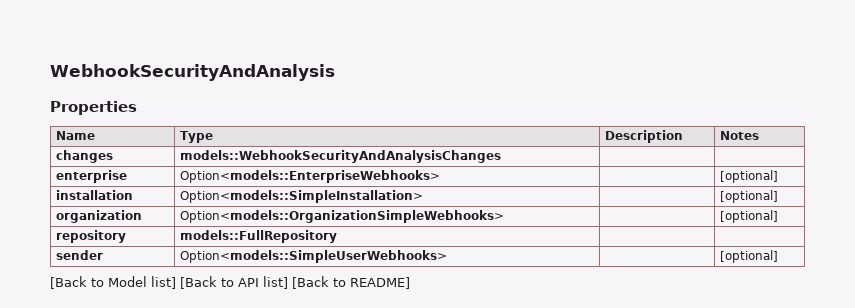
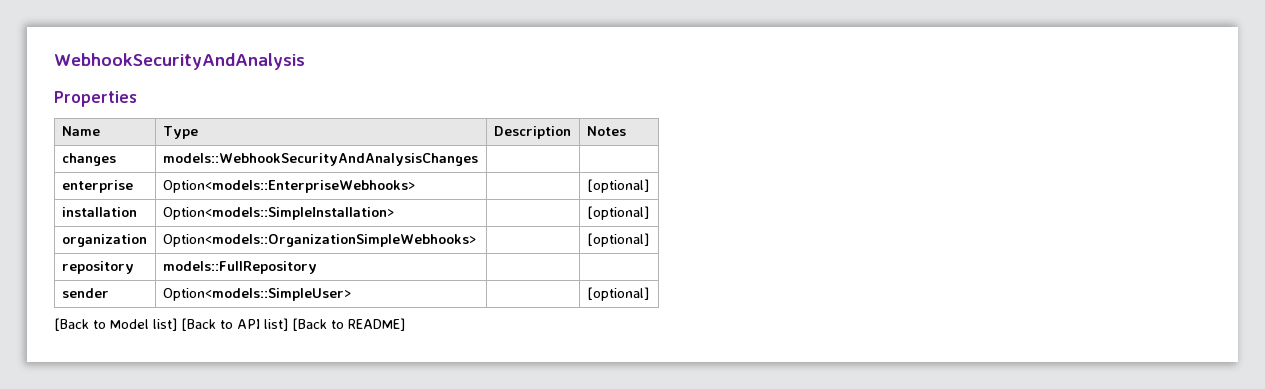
- sender | Option<models::SimpleUserWebhooks> | | [optional]
+ sender | Option<models::SimpleUser> | | [optional]

